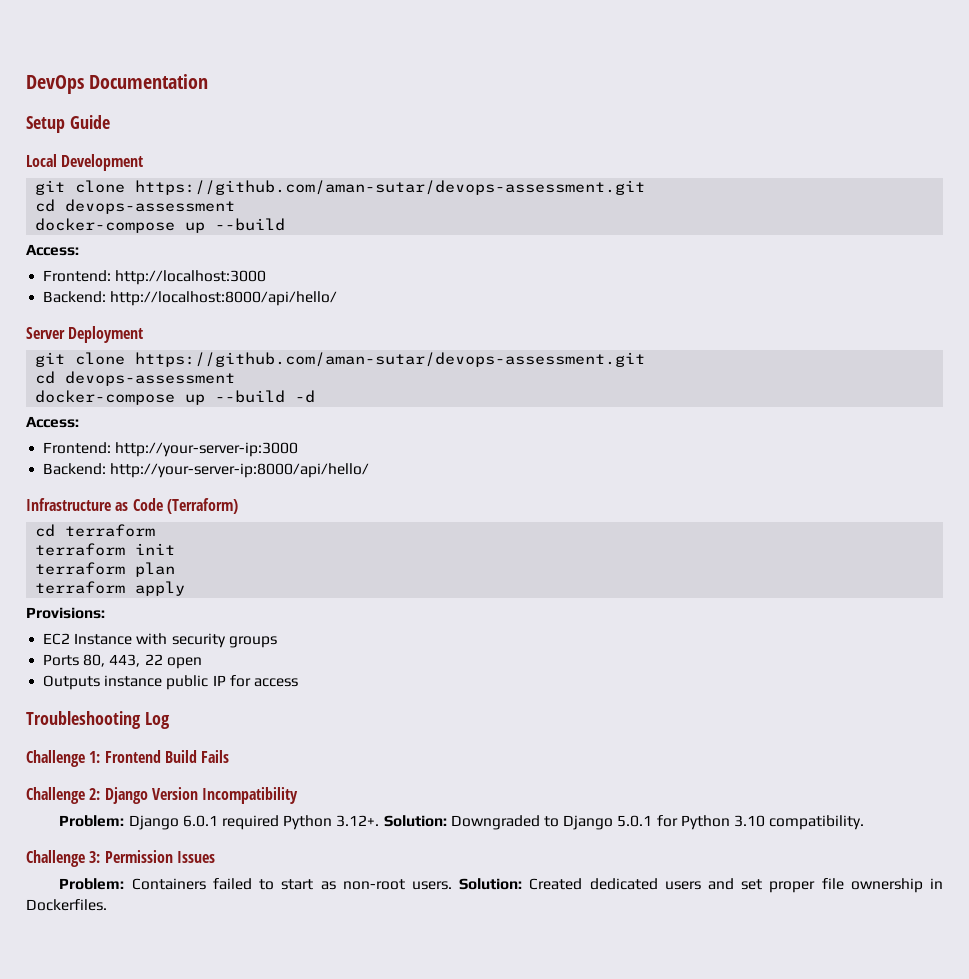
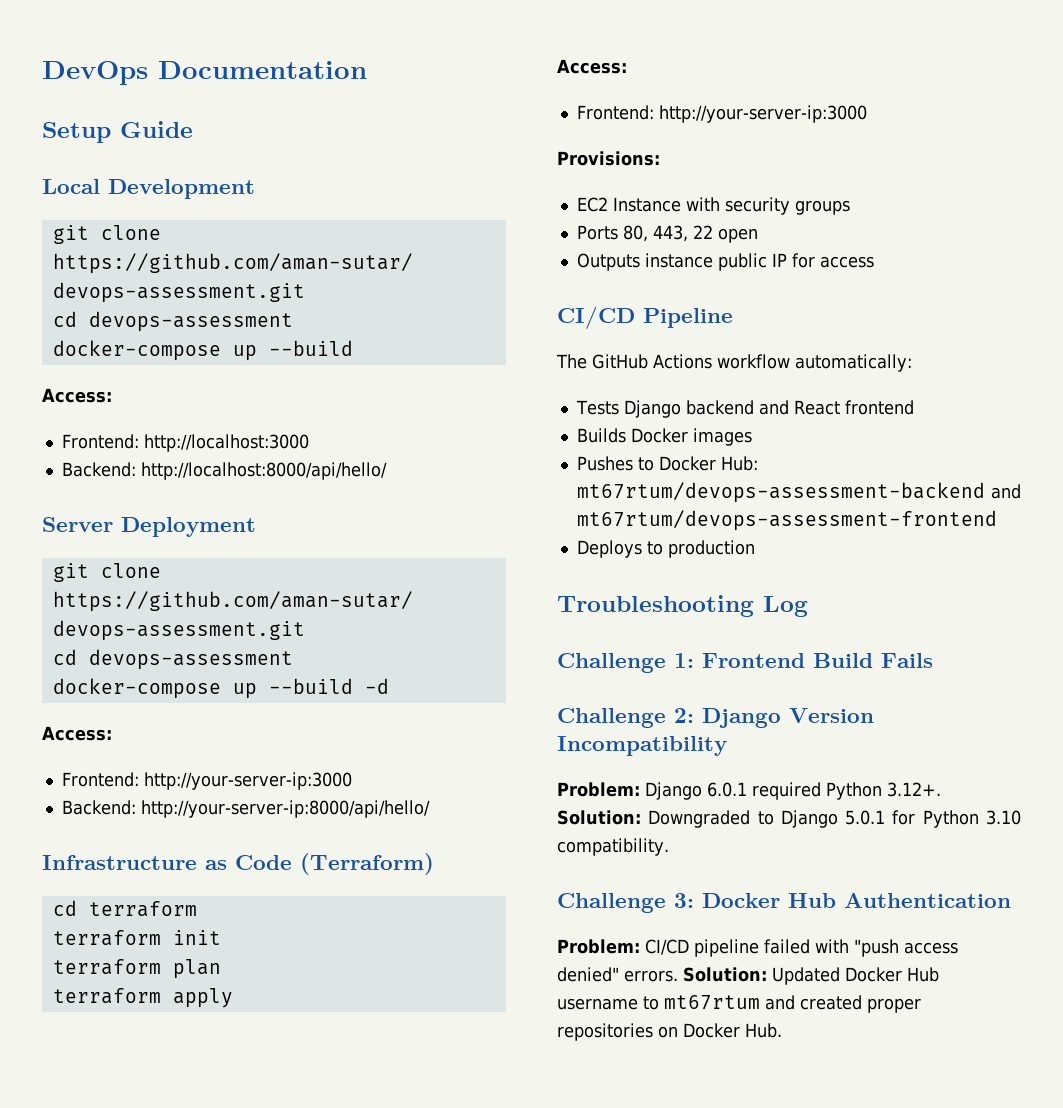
  terraform apply
+ Access:
+ Frontend: http://your-server-ip:3000
+ CI/CD Pipeline
+ The GitHub Actions workflow automatically:
+ Tests Django backend and React frontend
+ Builds Docker images
+ Pushes to Docker Hub: mt67rtum/devops-assessment-backend and mt67rtum/devops-assessment-frontend
+ Deploys to production
- Challenge 3: Permission Issues
- Problem: Containers failed to start as non-root users. Solution: Created dedicated users and set proper file ownership in Dockerfiles.
+ Challenge 3: Docker Hub Authentication
+ Problem: CI/CD pipeline failed with "push access denied" errors. Solution: Updated Docker Hub username to mt67rtum and created proper repositories on Docker Hub.

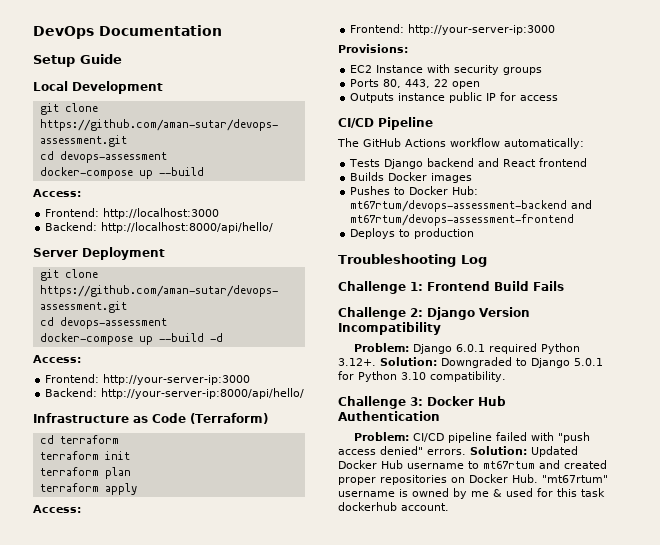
- Solution: Updated Docker Hub username to mt67rtum and created proper repositories on Docker Hub.
+ Solution: Updated Docker Hub username to mt67rtum and created proper repositories on Docker Hub. "mt67rtum" username is owned by me & used for this task dockerhub account.

